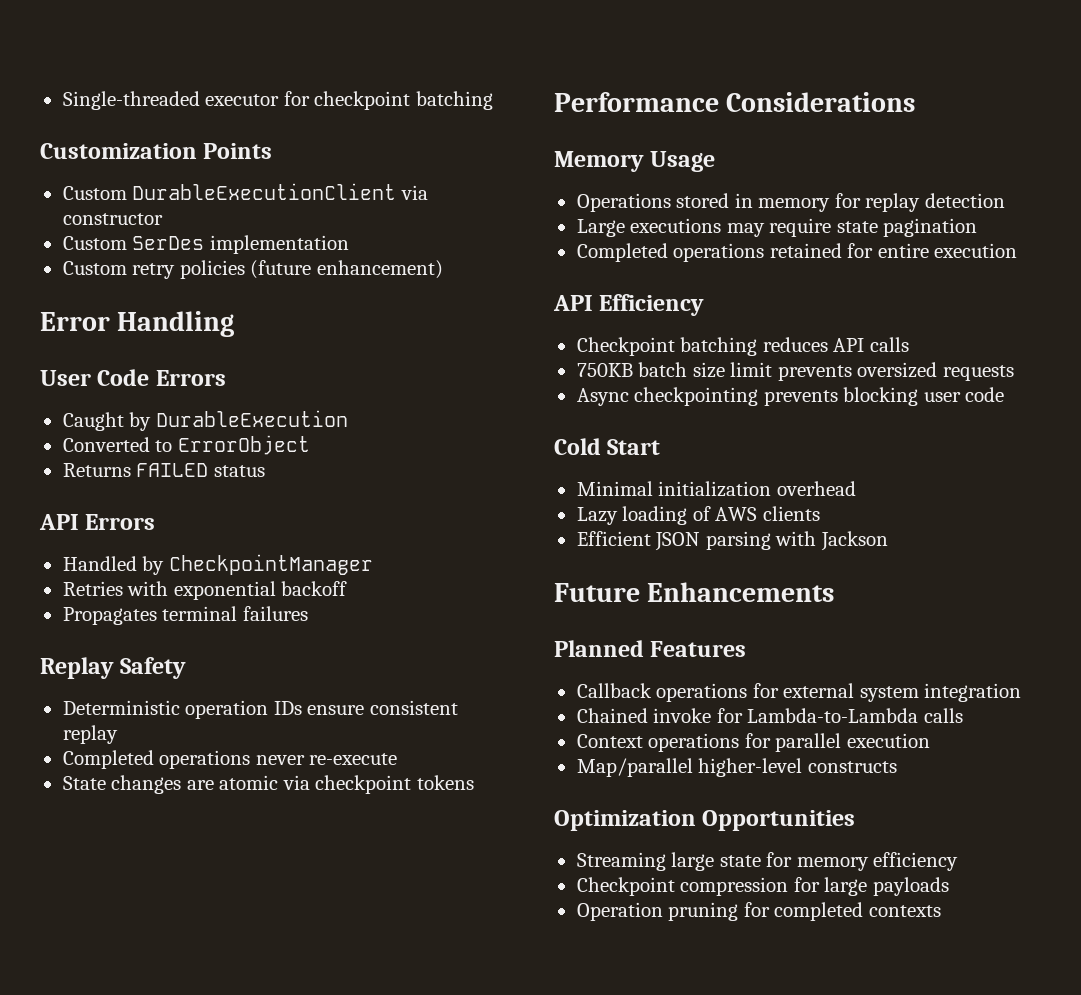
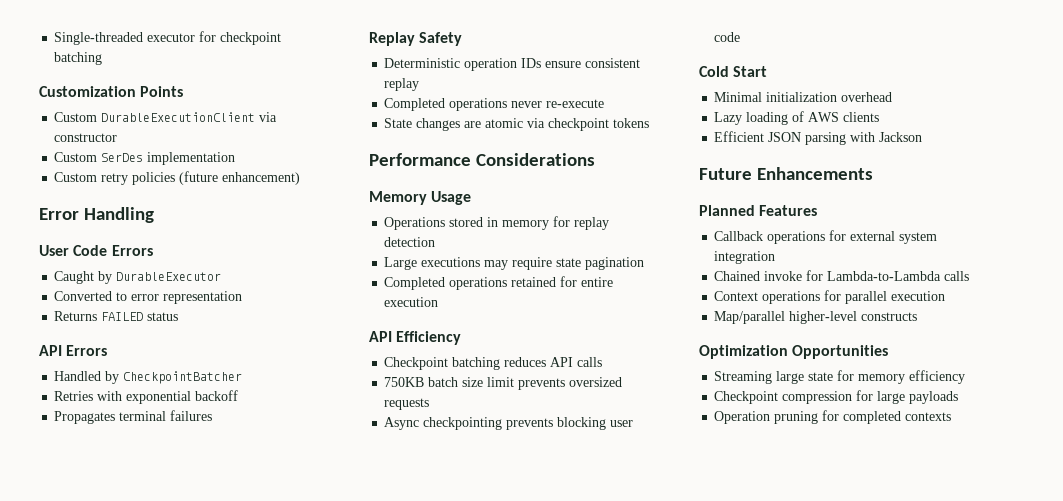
- Caught by DurableExecution
+ Caught by DurableExecutor
- Converted to ErrorObject
+ Converted to error representation
- Handled by CheckpointManager
+ Handled by CheckpointBatcher

